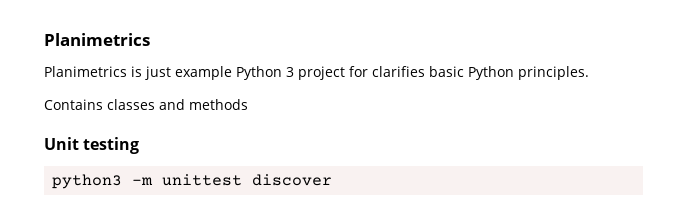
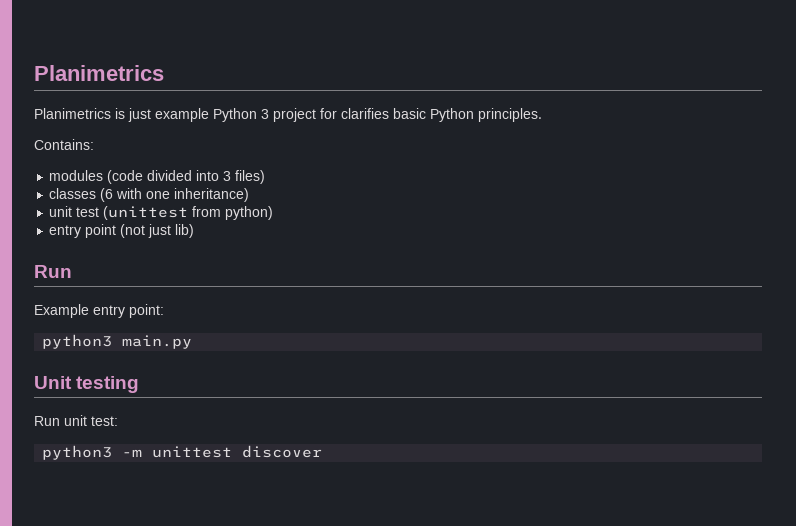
- Contains classes and methods
+ Contains:
+ modules (code divided into 3 files)
+ classes (6 with one inheritance)
+ unit test (unittest from python)
+ entry point (not just lib)
+ Run
+ Example entry point:
+ python3 main.py
+ Run unit test:

